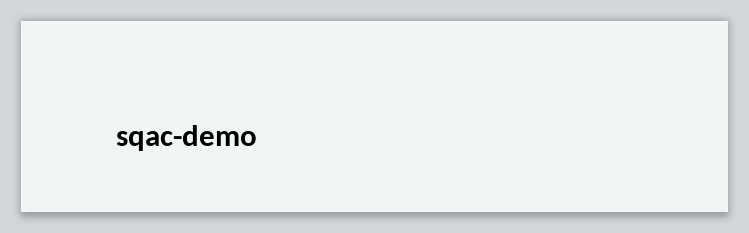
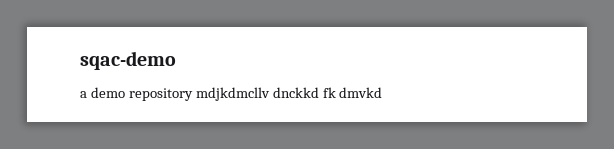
+ a demo repository mdjkdmcllv dnckkd fk dmvkd

